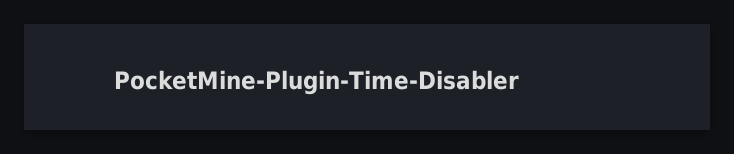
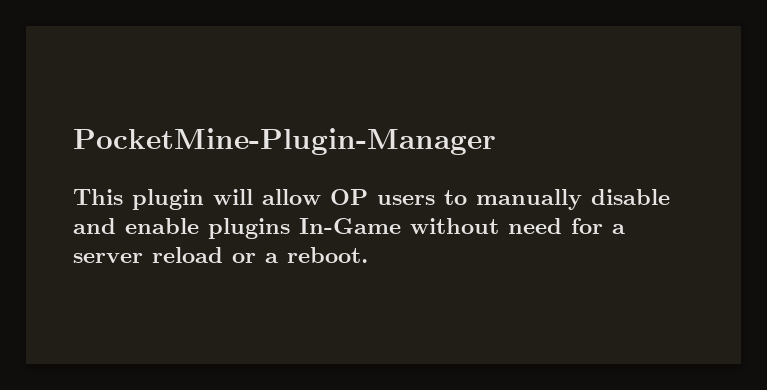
- PocketMine-Plugin-Time-Disabler
+ PocketMine-Plugin-Manager
+ This plugin will allow OP users to manually disable and enable plugins In-Game without need for a server reload or a reboot.

